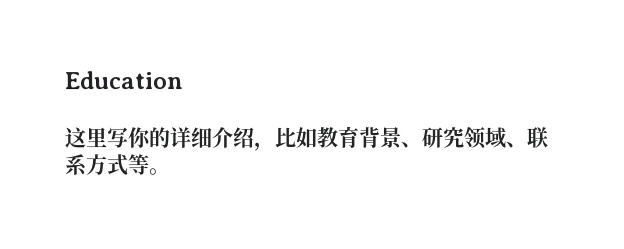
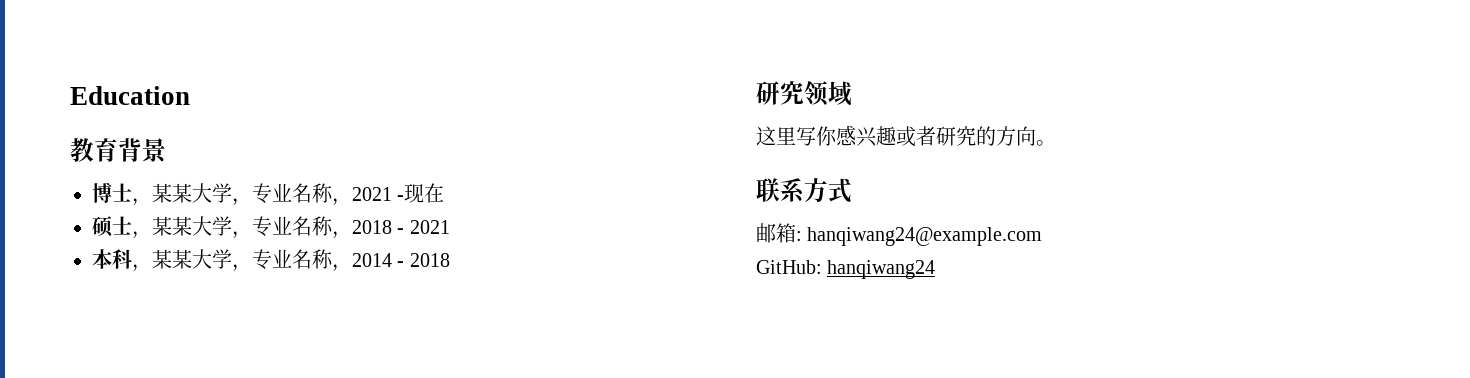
- 这里写你的详细介绍，比如教育背景、研究领域、联系方式等。
+ 教育背景
+ 博士，某某大学，专业名称，2021 -现在
+ 硕士，某某大学，专业名称，2018 - 2021
+ 本科，某某大学，专业名称，2014 - 2018
+ 研究领域
+ 这里写你感兴趣或者研究的方向。
+ 联系方式
+ 邮箱: hanqiwang24@example.com
+ GitHub: hanqiwang24

